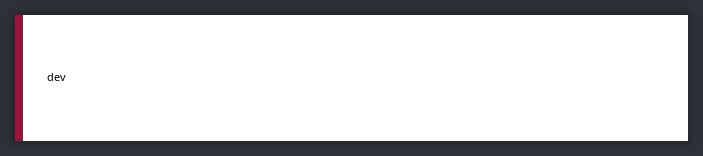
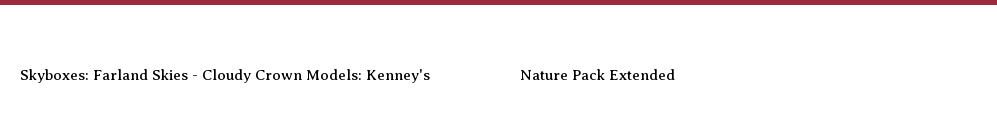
- dev
+ Skyboxes: Farland Skies - Cloudy Crown Models: Kenney's Nature Pack Extended

